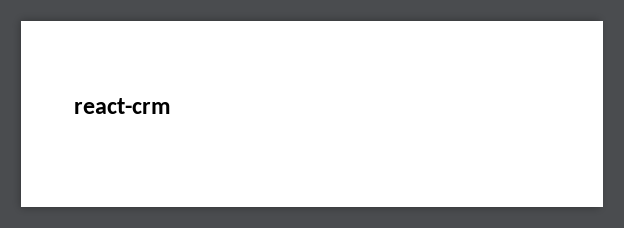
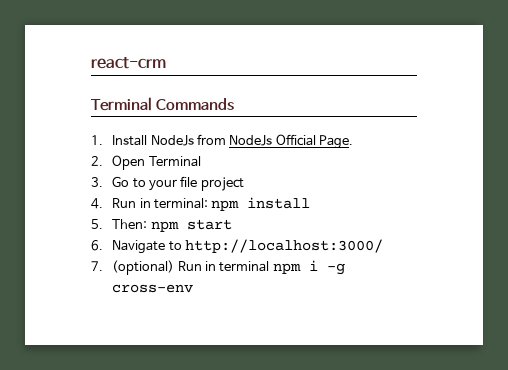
+ Terminal Commands
+ 1. Install NodeJs from NodeJs Official Page.
+ 2. Open Terminal
+ 3. Go to your file project
+ 4. Run in terminal: npm install
+ 5. Then: npm start
+ 6. Navigate to http://localhost:3000/
+ 7. (optional) Run in terminal npm i -g cross-env

